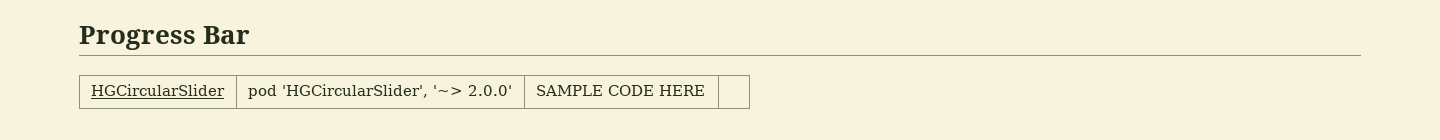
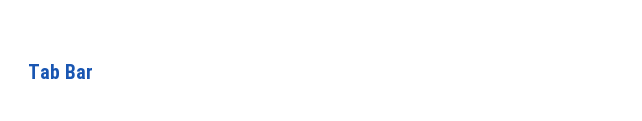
- Progress Bar
+ Tab Bar
- HGCircularSlider | pod 'HGCircularSlider', '~> 2.0.0' | SAMPLE CODE HERE |

